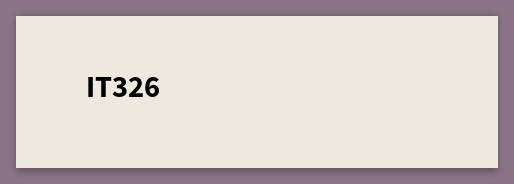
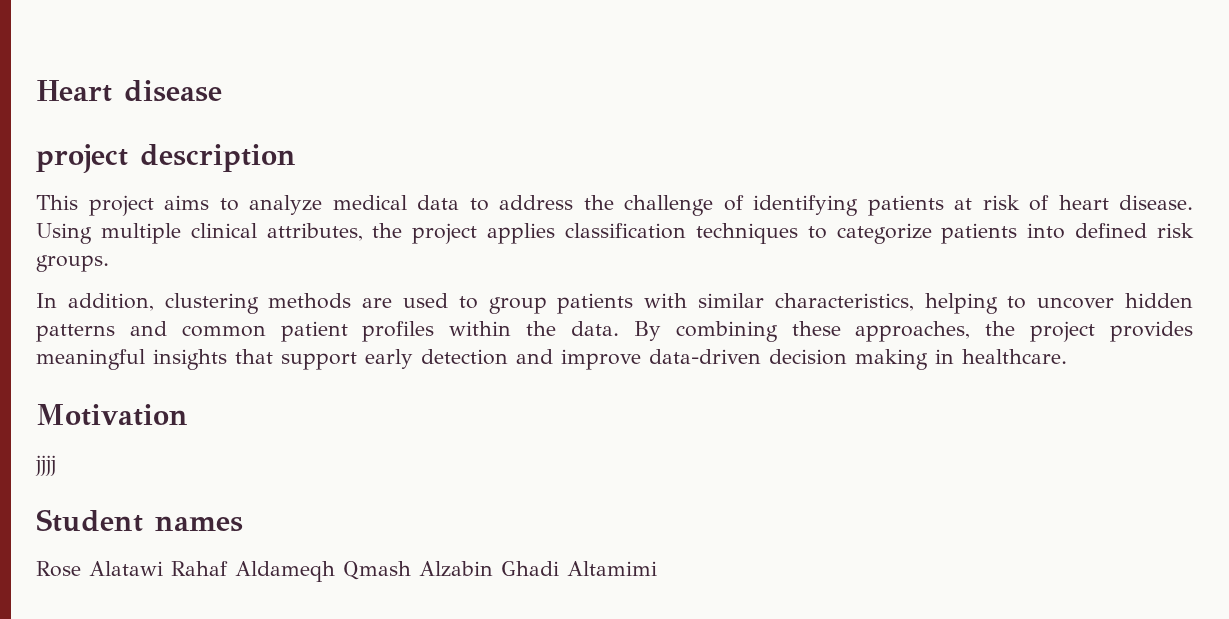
- IT326
+ Heart disease
+ project description
+ This project aims to analyze medical data to address the challenge of identifying patients at risk of heart disease. Using multiple clinical attributes, the project applies classification techniques to categorize patients into defined risk groups.
+ In addition, clustering methods are used to group patients with similar characteristics, helping to uncover hidden patterns and common patient profiles within the data. By combining these approaches, the project provides meaningful insights that support early detection and improve data-driven decision making in healthcare.
+ Motivation
+ jjjj
+ Student names
+ Rose Alatawi Rahaf Aldameqh Qmash Alzabin Ghadi Altamimi

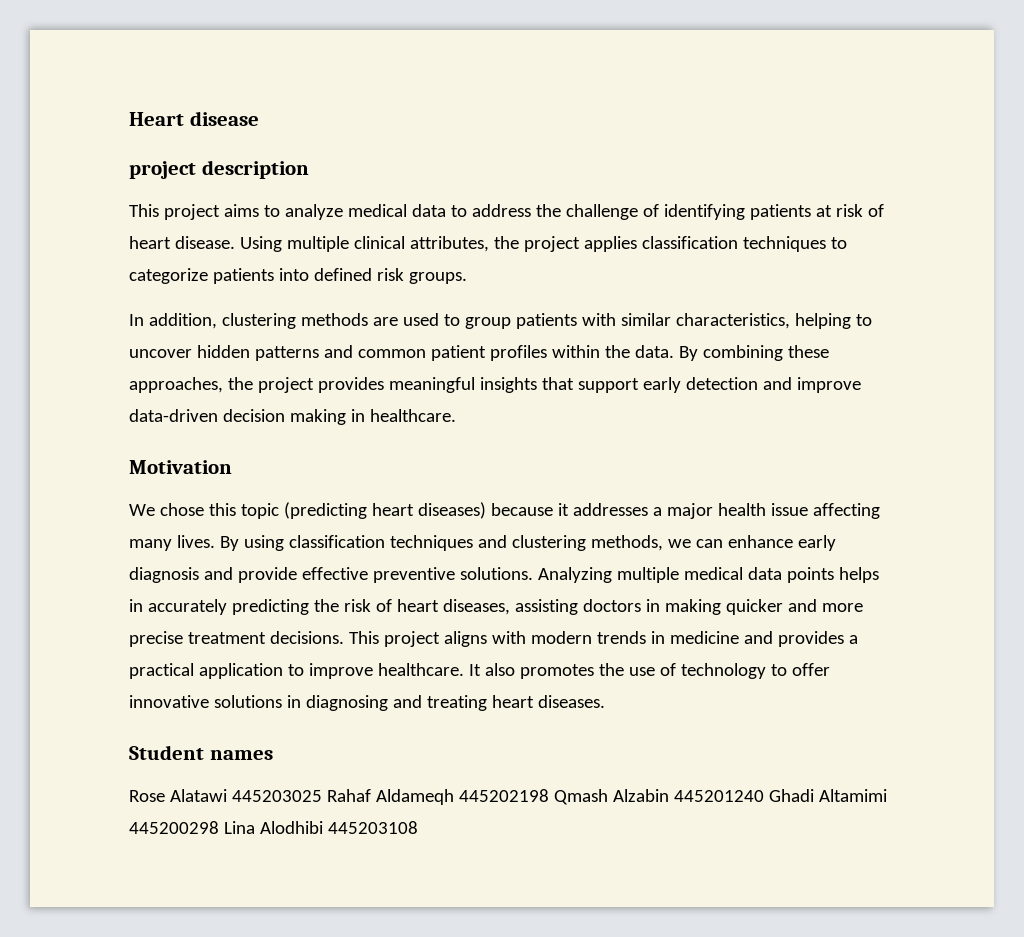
- jjjj
+ We chose this topic (predicting heart diseases) because it addresses a major health issue affecting many lives. By using classification techniques and clustering methods, we can enhance early diagnosis and provide effective preventive solutions. Analyzing multiple medical data points helps in accurately predicting the risk of heart diseases, assisting doctors in making quicker and more precise treatment decisions. This project aligns with modern trends in medicine and provides a practical application to improve healthcare. It also promotes the use of technology to offer innovative solutions in diagnosing and treating heart diseases.
- Rose Alatawi Rahaf Aldameqh Qmash Alzabin Ghadi Altamimi
+ Rose Alatawi 445203025 Rahaf Aldameqh 445202198 Qmash Alzabin 445201240 Ghadi Altamimi 445200298 Lina Alodhibi 445203108

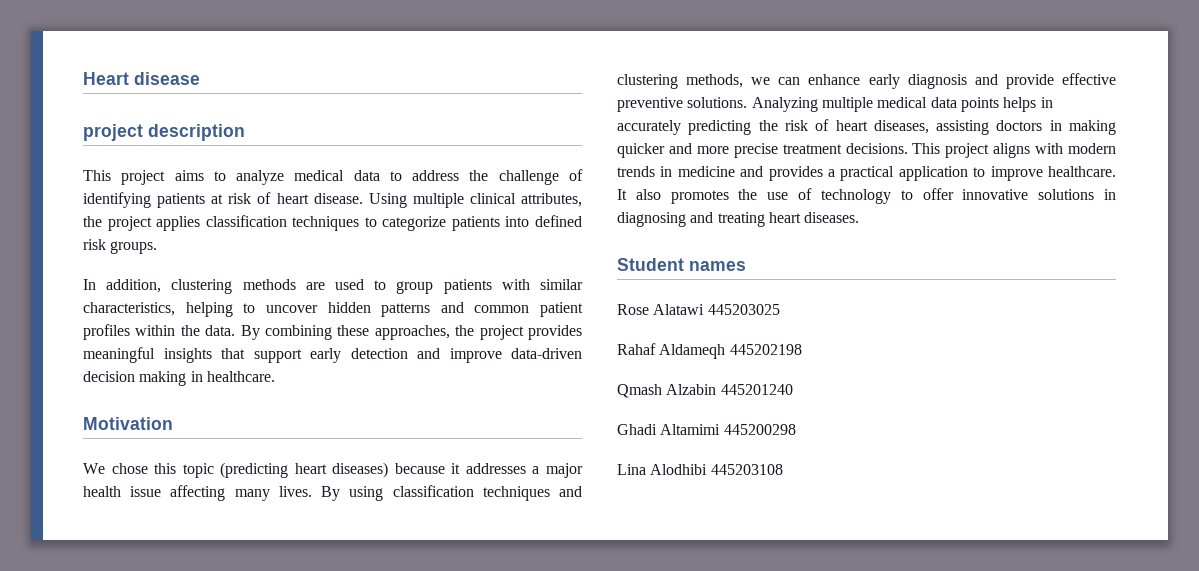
- Rose Alatawi 445203025 Rahaf Aldameqh 445202198 Qmash Alzabin 445201240 Ghadi Altamimi 445200298 Lina Alodhibi 445203108
+ Rose Alatawi 445203025
+ Rahaf Aldameqh 445202198
+ Qmash Alzabin 445201240
+ Ghadi Altamimi 445200298
+ Lina Alodhibi 445203108

